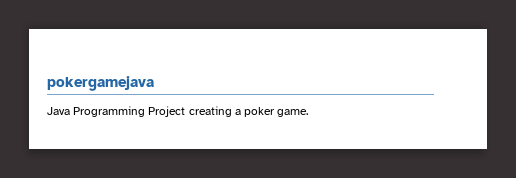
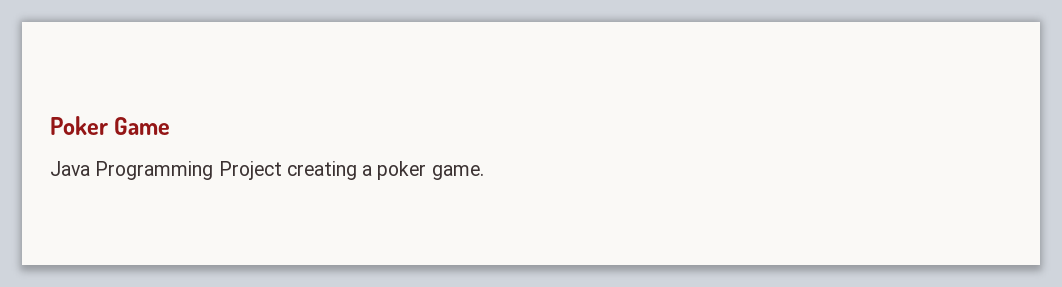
- pokergamejava
+ Poker Game

